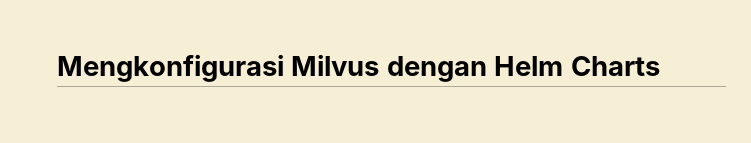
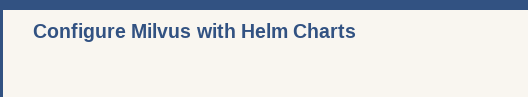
- Mengkonfigurasi Milvus dengan Helm Charts
+ Configure Milvus with Helm Charts

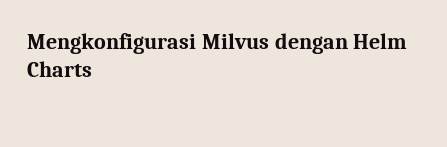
- Configure Milvus with Helm Charts
+ Mengkonfigurasi Milvus dengan Helm Charts

